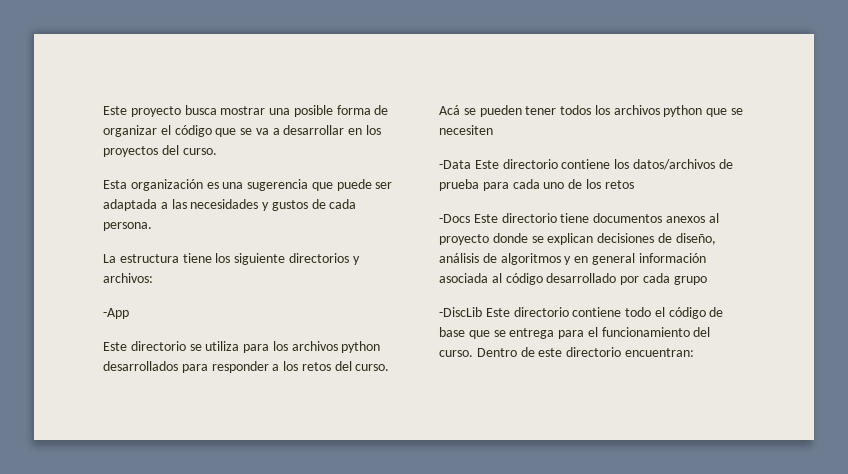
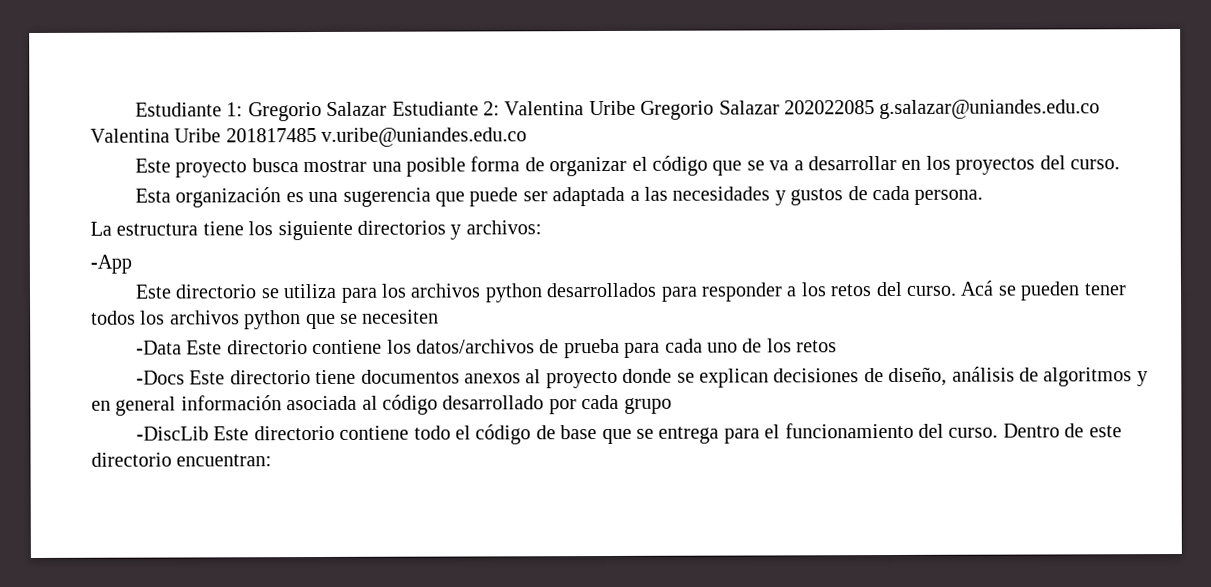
+ Estudiante 1: Gregorio Salazar Estudiante 2: Valentina Uribe Gregorio Salazar 202022085 g.salazar@uniandes.edu.co Valentina Uribe 201817485 v.uribe@uniandes.edu.co

